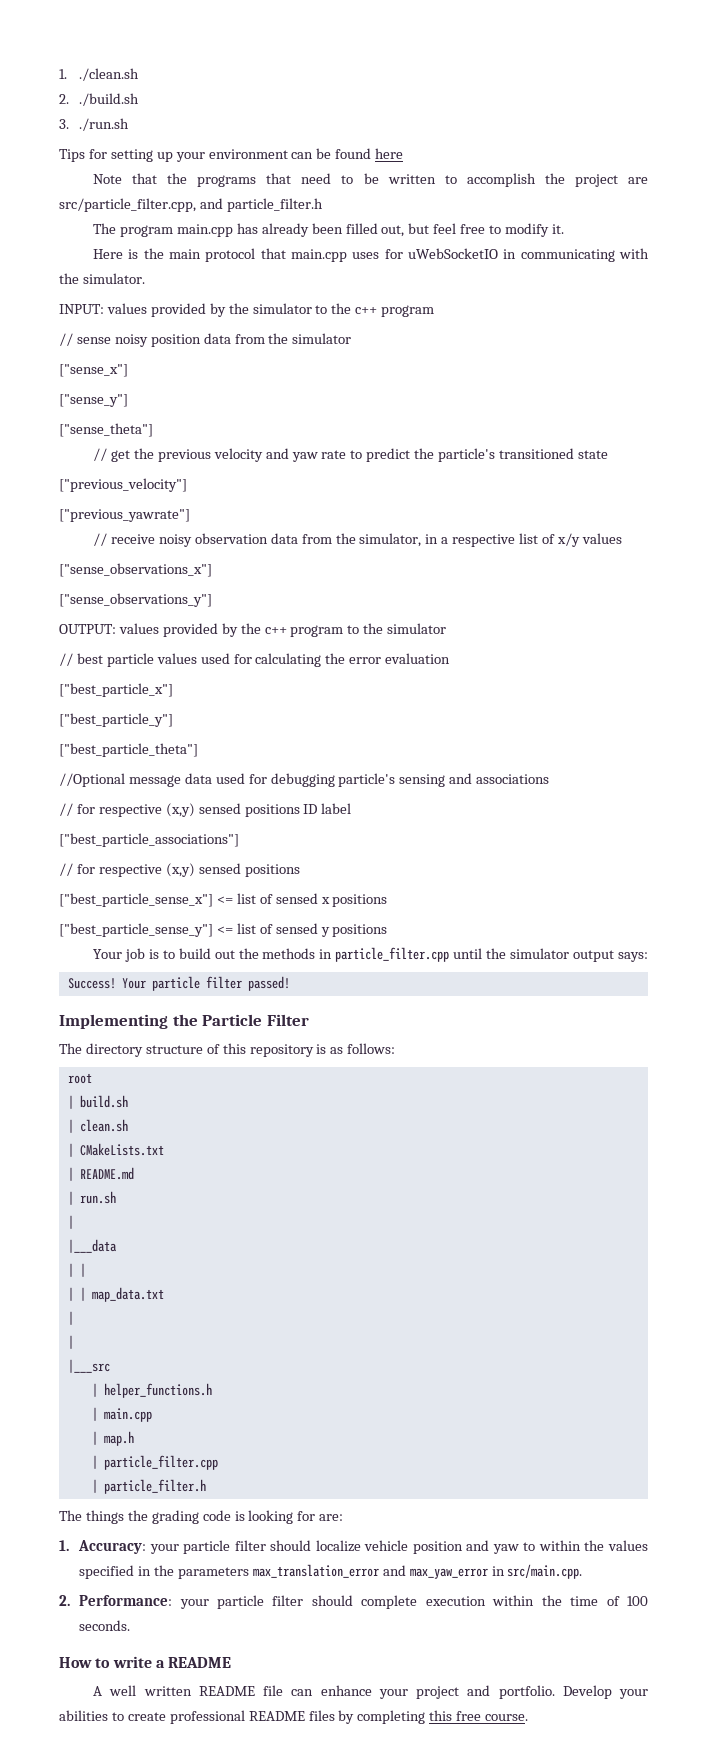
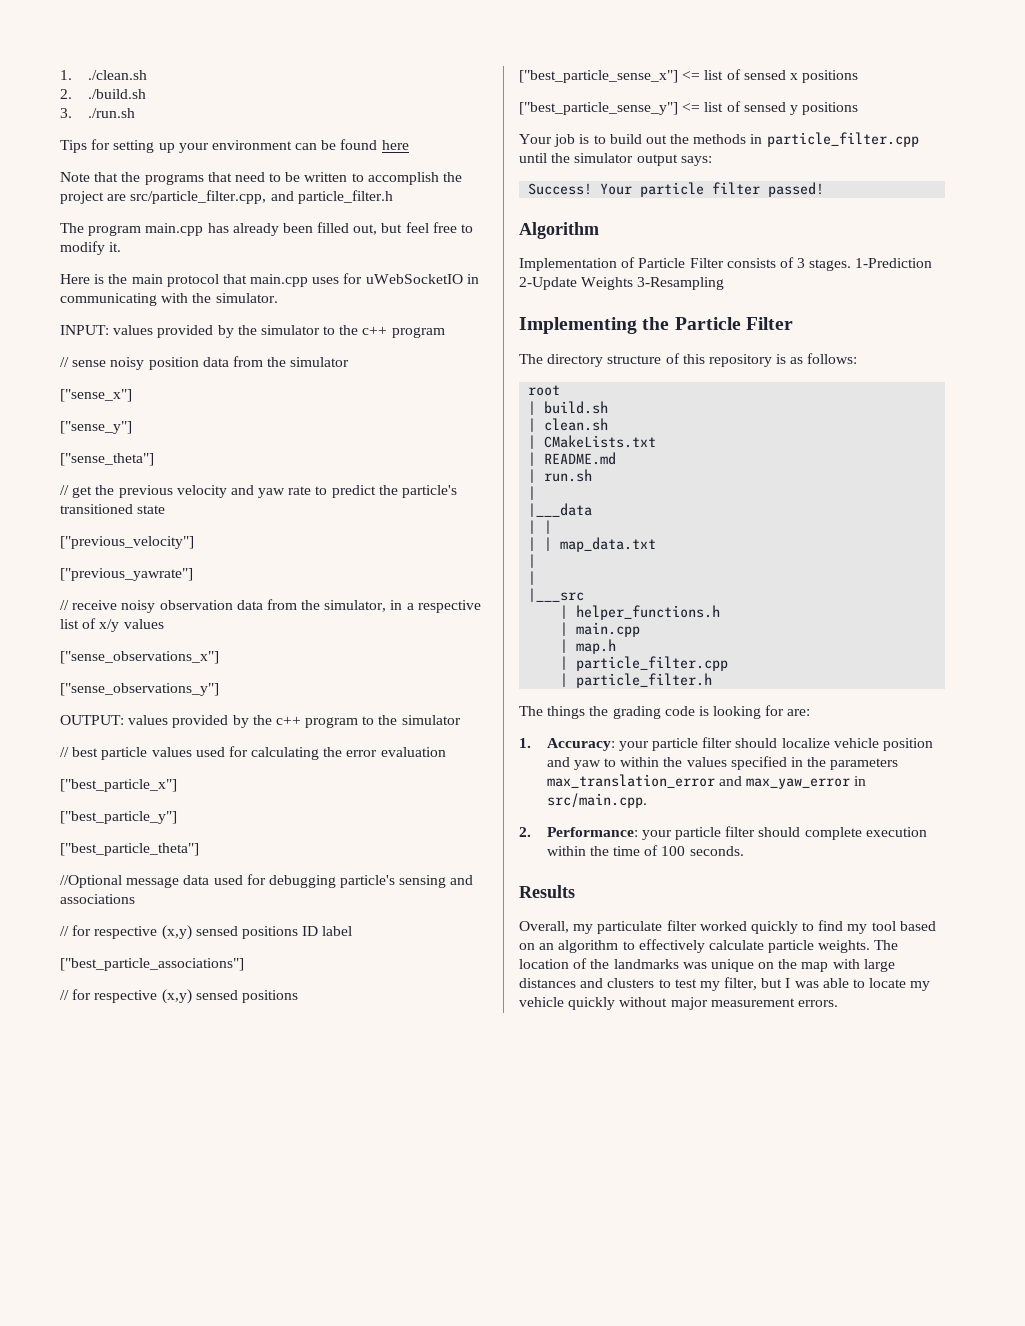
+ Algorithm
+ Implementation of Particle Filter consists of 3 stages. 1-Prediction 2-Update Weights 3-Resampling
- How to write a README
- A well written README file can enhance your project and portfolio. Develop your abilities to create professional README files by completing this free course.
+ Results
+ Overall, my particulate filter worked quickly to find my tool based on an algorithm to effectively calculate particle weights. The location of the landmarks was unique on the map with large distances and clusters to test my filter, but I was able to locate my vehicle quickly without major measurement errors.

